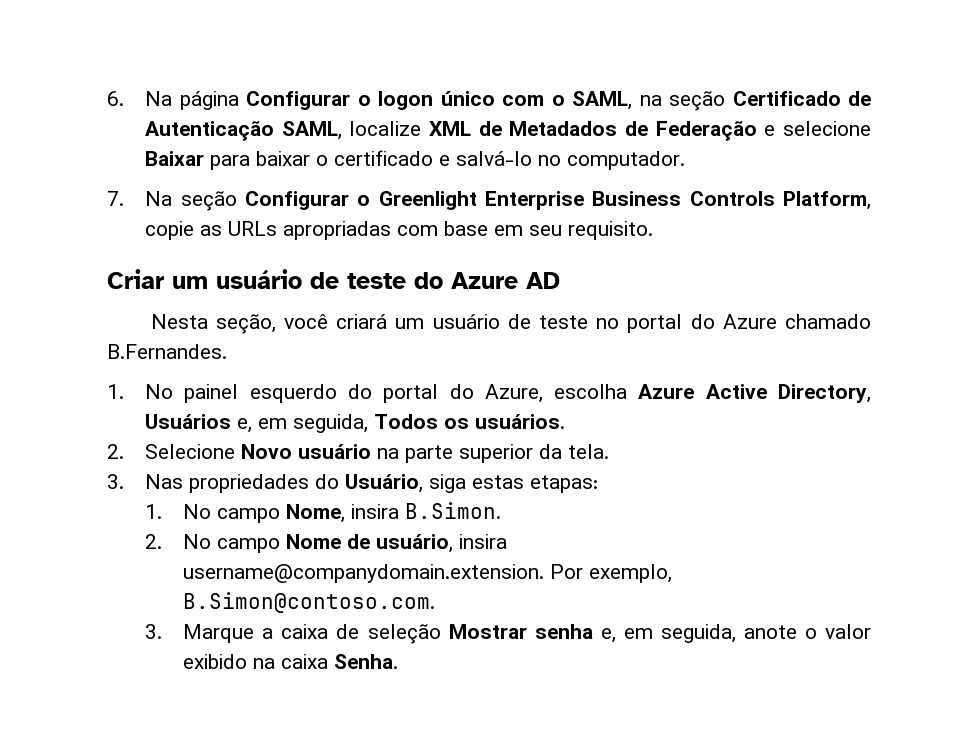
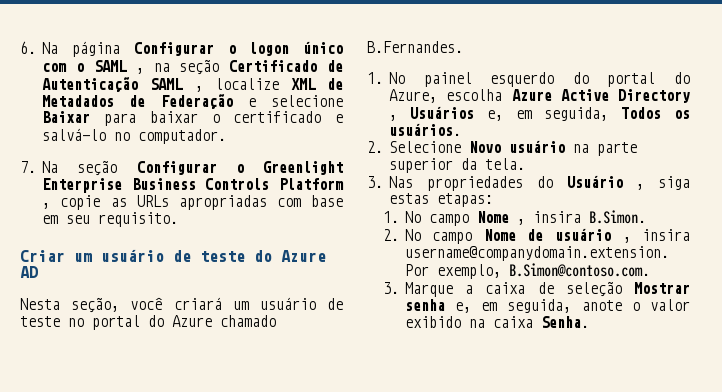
- 6. Na página Configurar o logon único com o SAML, na seção Certificado de Autenticação SAML, localize XML de Metadados de Federação e selecione Baixar para baixar o certificado e salvá-lo no computador.
+ 6. Na página Configurar o logon único com o SAML , na seção Certificado de Autenticação SAML , localize XML de Metadados de Federação e selecione Baixar para baixar o certificado e salvá-lo no computador.
- 7. Na seção Configurar o Greenlight Enterprise Business Controls Platform, copie as URLs apropriadas com base em seu requisito.
+ 7. Na seção Configurar o Greenlight Enterprise Business Controls Platform , copie as URLs apropriadas com base em seu requisito.
- 1. No painel esquerdo do portal do Azure, escolha Azure Active Directory, Usuários e, em seguida, Todos os usuários.
+ 1. No painel esquerdo do portal do Azure, escolha Azure Active Directory , Usuários e, em seguida, Todos os usuários.
- 3. Nas propriedades do Usuário, siga estas etapas:
+ 3. Nas propriedades do Usuário , siga estas etapas:
- 1. No campo Nome, insira B.Simon.
+ 1. No campo Nome , insira B.Simon.
- 2. No campo Nome de usuário, insira username@companydomain.extension. Por exemplo, B.Simon@contoso.com.
+ 2. No campo Nome de usuário , insira username@companydomain.extension. Por exemplo, B.Simon@contoso.com.

